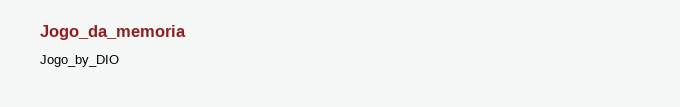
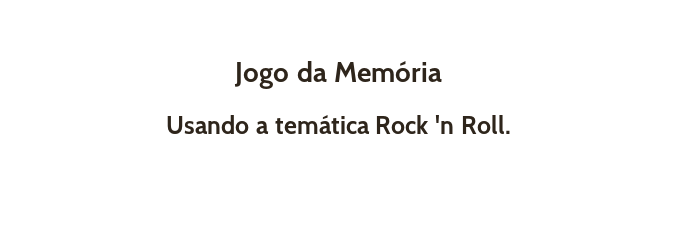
- Jogo_da_memoria
- Jogo_by_DIO
+ Jogo da Memória
+ Usando a temática Rock 'n Roll.

